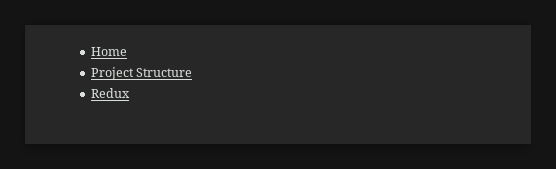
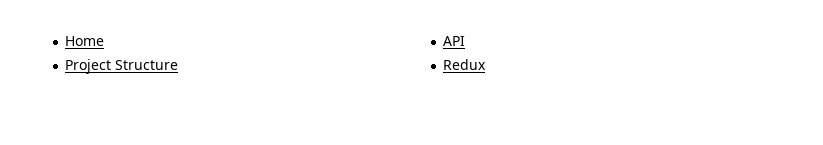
+ API

